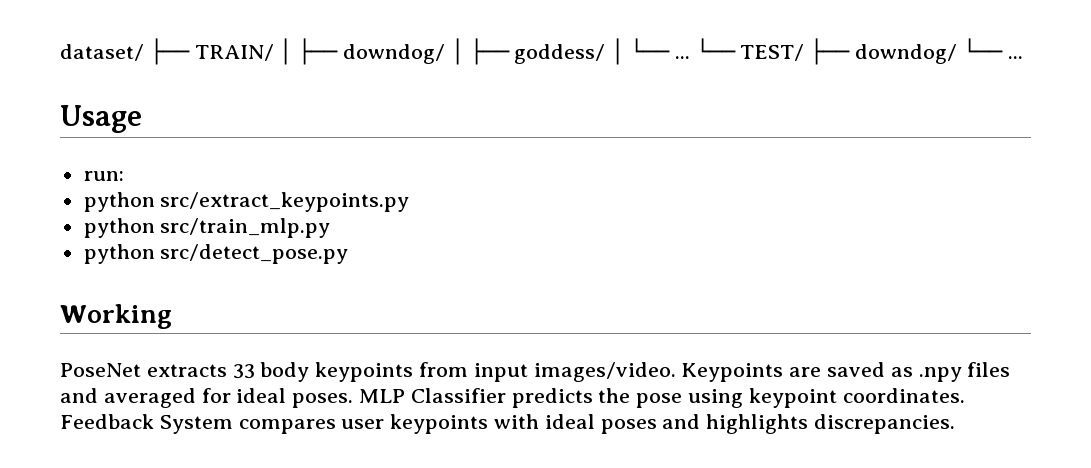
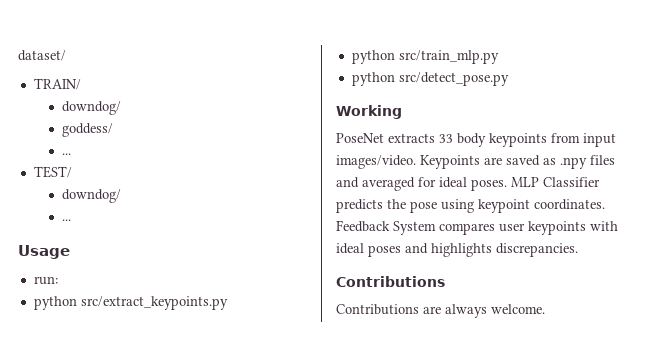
- dataset/ ├── TRAIN/ │ ├── downdog/ │ ├── goddess/ │ └── ... └── TEST/ ├── downdog/ └── ...
+ dataset/
+ TRAIN/
+ downdog/
+ goddess/
+ ...
+ TEST/
+ downdog/
+ ...
  Feedback System compares user keypoints with ideal poses and highlights discrepancies.
+ Contributions
+ Contributions are always welcome.

